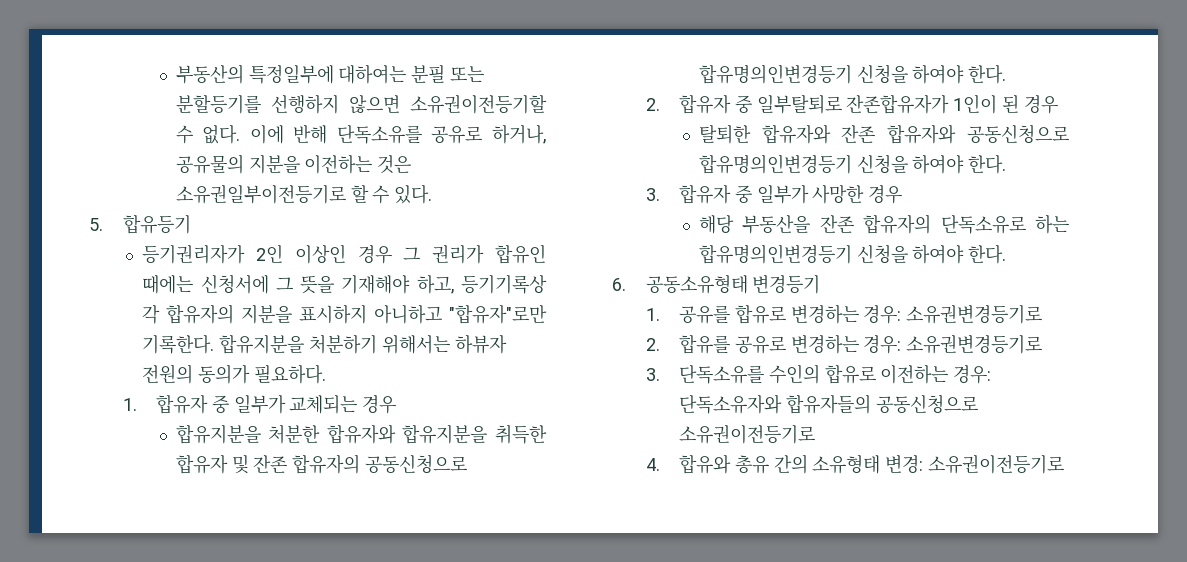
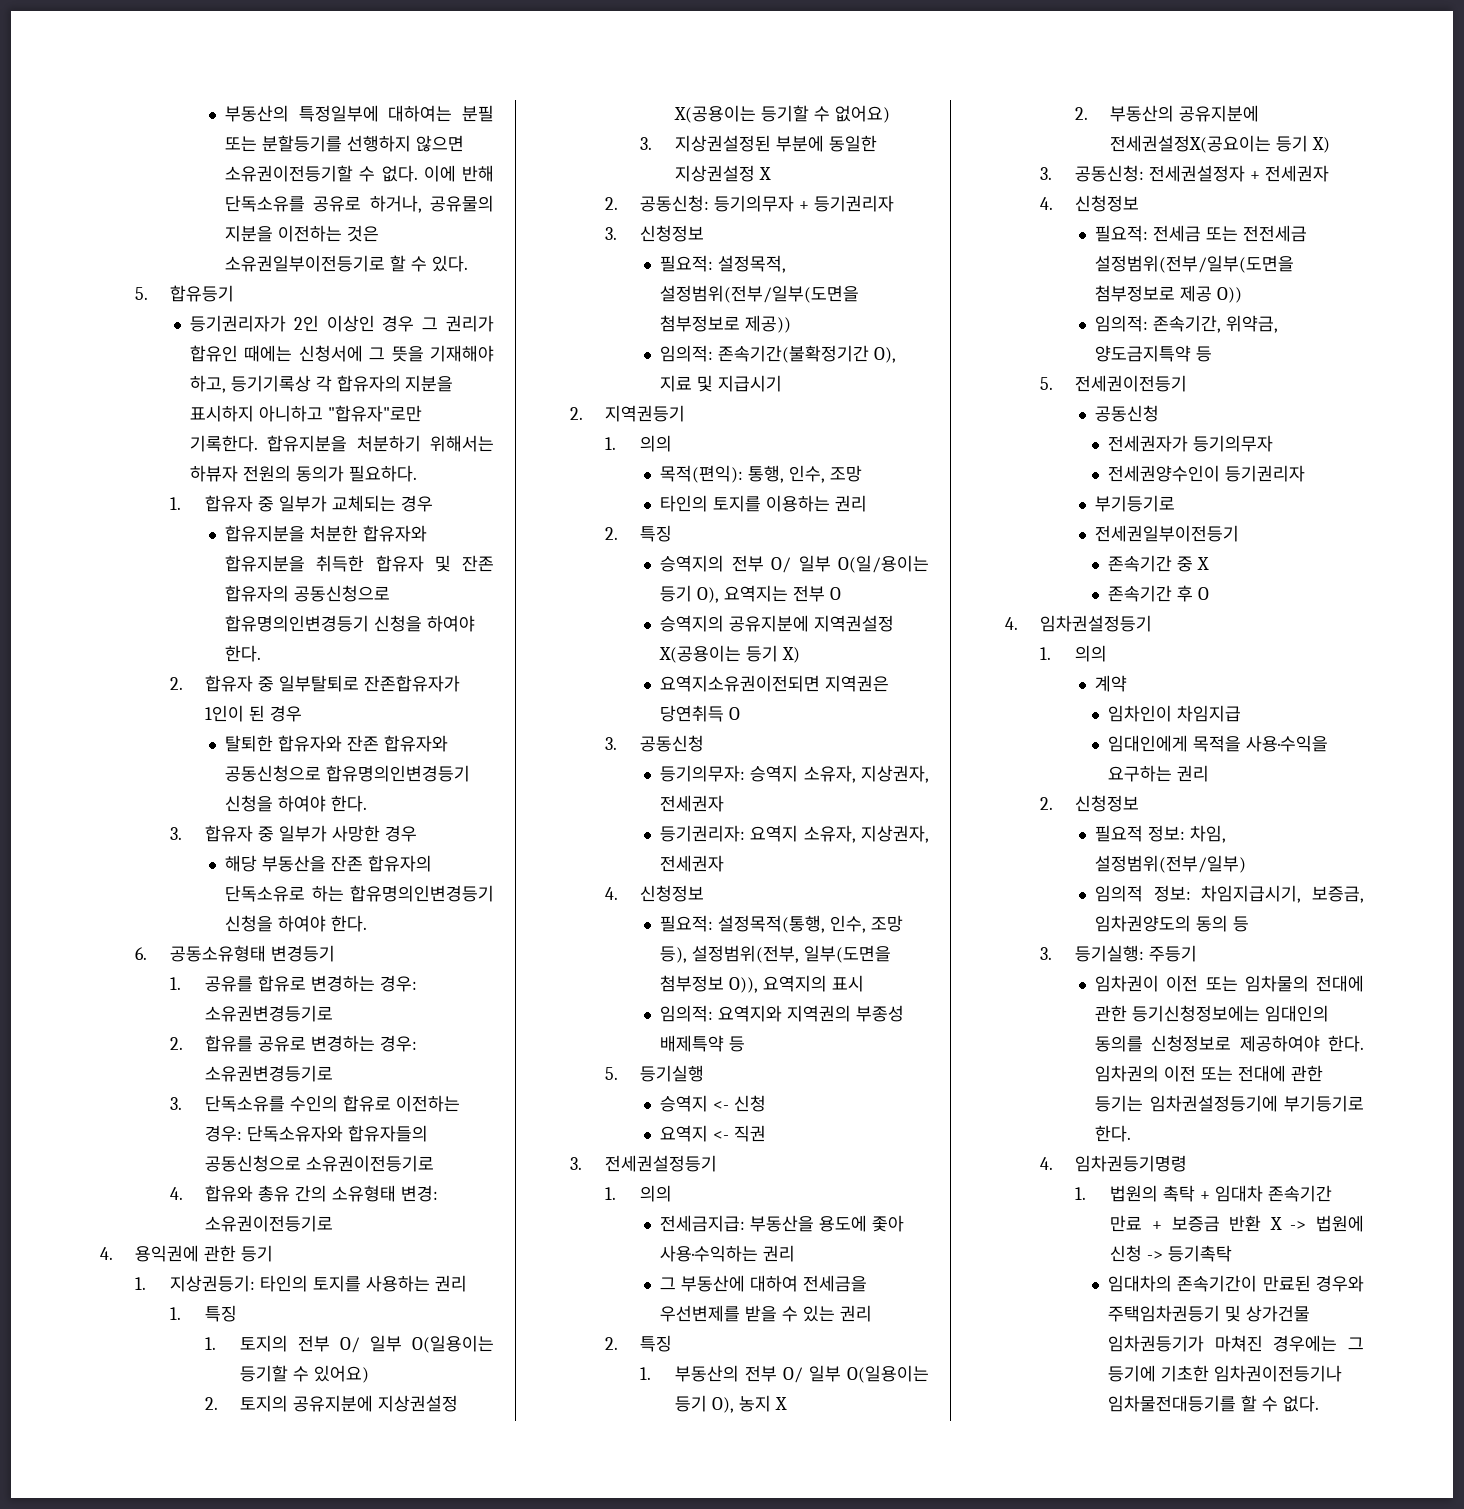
+ 4. 용익권에 관한 등기
+ 1. 지상권등기: 타인의 토지를 사용하는 권리
+ 1. 특징
+ 1. 토지의 전부 O/ 일부 O(일용이는 등기할 수 있어요)
+ 2. 토지의 공유지분에 지상권설정 X(공용이는 등기할 수 없어요)
+ 3. 지상권설정된 부분에 동일한 지상권설정 X
+ 2. 공동신청: 등기의무자 + 등기권리자
+ 3. 신청정보
+ 필요적: 설정목적, 설정범위(전부/일부(도면을 첨부정보로 제공))
+ 임의적: 존속기간(불확정기간 O), 지료 및 지급시기
+ 2. 지역권등기
+ 1. 의의
+ 목적(편익): 통행, 인수, 조망
+ 타인의 토지를 이용하는 권리
+ 2. 특징
+ 승역지의 전부 O/ 일부 O(일/용이는 등기 O), 요역지는 전부 O
+ 승역지의 공유지분에 지역권설정 X(공용이는 등기 X)
+ 요역지소유권이전되면 지역권은 당연취득 O
+ 3. 공동신청
+ 등기의무자: 승역지 소유자, 지상권자, 전세권자
+ 등기권리자: 요역지 소유자, 지상권자, 전세권자
+ 4. 신청정보
+ 필요적: 설정목적(통행, 인수, 조망 등), 설정범위(전부, 일부(도면을 첨부정보 O)), 요역지의 표시
+ 임의적: 요역지와 지역권의 부종성 배제특약 등
+ 5. 등기실행
+ 승역지 <- 신청
+ 요역지 <- 직권
+ 3. 전세권설정등기
+ 1. 의의
+ 전세금지급: 부동산을 용도에 좇아 사용·수익하는 권리
+ 그 부동산에 대하여 전세금을 우선변제를 받을 수 있는 권리
+ 2. 특징
+ 1. 부동산의 전부 O/ 일부 O(일용이는 등기 O), 농지 X
+ 2. 부동산의 공유지분에 전세권설정X(공요이는 등기 X)
+ 3. 공동신청: 전세권설정자 + 전세권자
+ 4. 신청정보
+ 필요적: 전세금 또는 전전세금 설정범위(전부/일부(도면을 첨부정보로 제공 O))
+ 임의적: 존속기간, 위약금, 양도금지특약 등
+ 5. 전세권이전등기
+ 공동신청
+ 전세권자가 등기의무자
+ 전세권양수인이 등기권리자
+ 부기등기로
+ 전세권일부이전등기
+ 존속기간 중 X
+ 존속기간 후 O
+ 4. 임차권설정등기
+ 1. 의의
+ 계약
+ 임차인이 차임지급
+ 임대인에게 목적을 사용·수익을 요구하는 권리
+ 2. 신청정보
+ 필요적 정보: 차임, 설정범위(전부/일부)
+ 임의적 정보: 차임지급시기, 보증금, 임차권양도의 동의 등
+ 3. 등기실행: 주등기
+ 임차권이 이전 또는 임차물의 전대에 관한 등기신청정보에는 임대인의 동의를 신청정보로 제공하여야 한다. 임차권의 이전 또는 전대에 관한 등기는 임차권설정등기에 부기등기로 한다.
+ 4. 임차권등기명령
+ 1. 법원의 촉탁 + 임대차 존속기간 만료 + 보증금 반환 X -> 법원에 신청 -> 등기촉탁
+ 임대차의 존속기간이 만료된 경우와 주택임차권등기 및 상가건물 임차권등기가 마쳐진 경우에는 그 등기에 기초한 임차권이전등기나 임차물전대등기를 할 수 없다.

